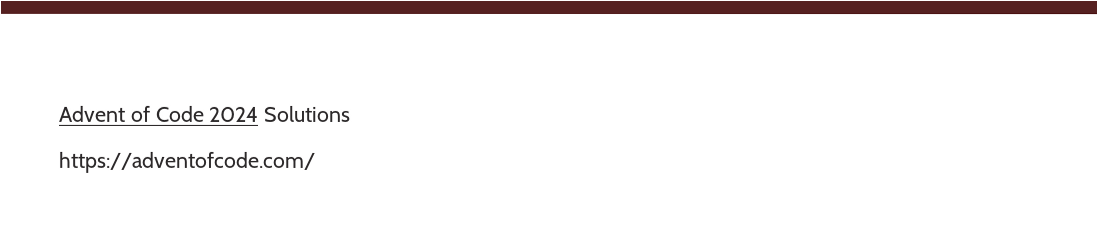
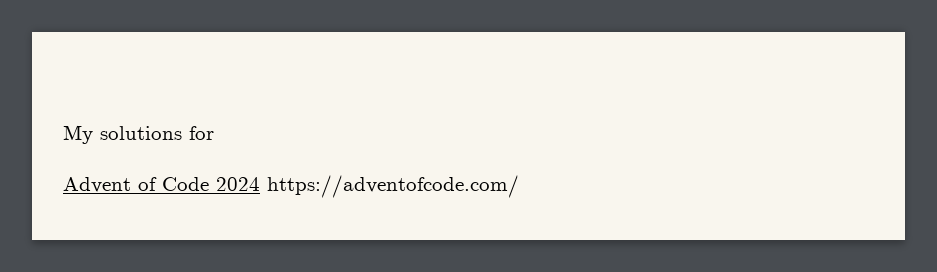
+ My solutions for
- Advent of Code 2024 Solutions
- https://adventofcode.com/
+ Advent of Code 2024 https://adventofcode.com/

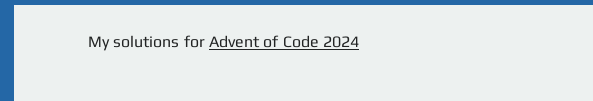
- My solutions for
- Advent of Code 2024 https://adventofcode.com/
+ My solutions for Advent of Code 2024

